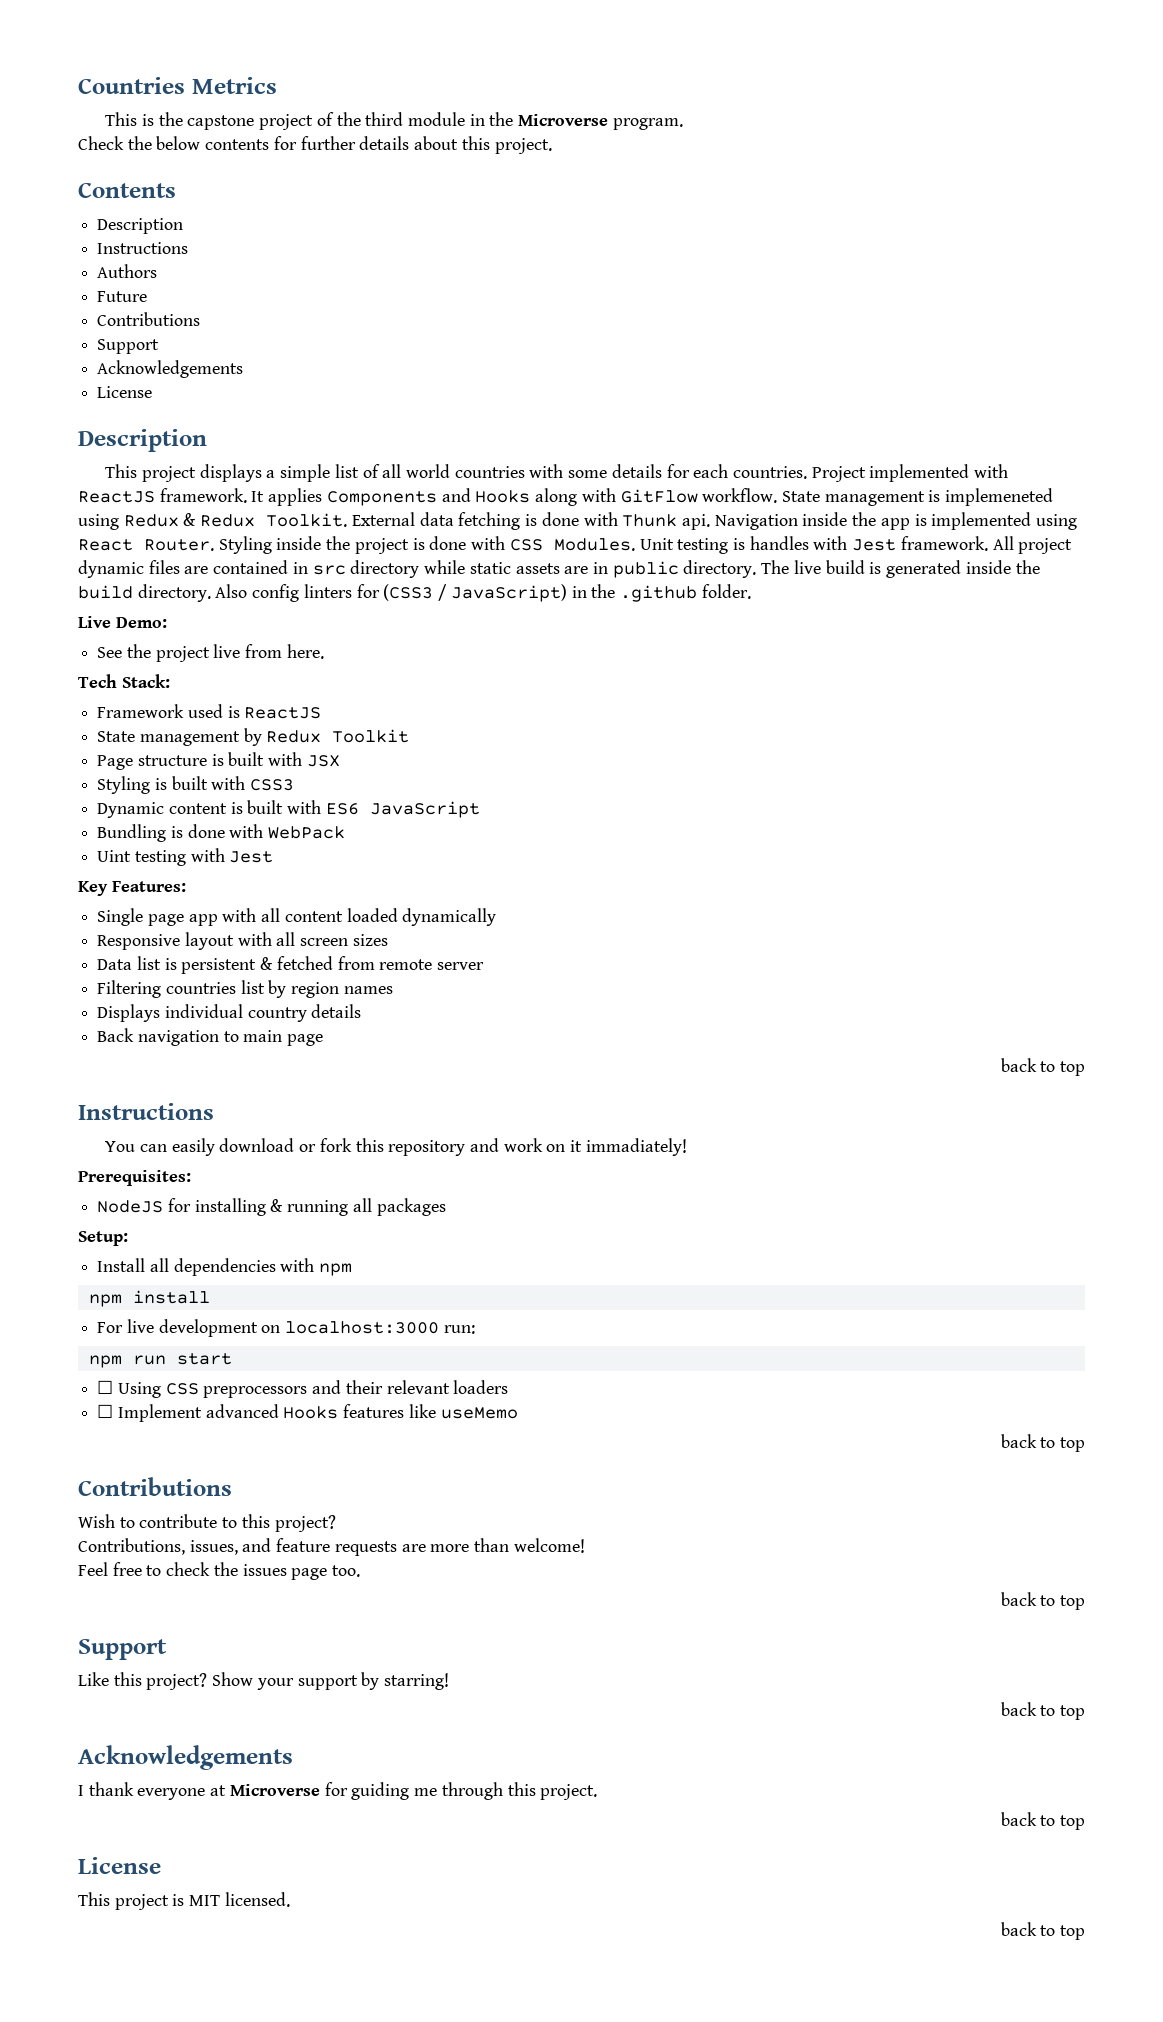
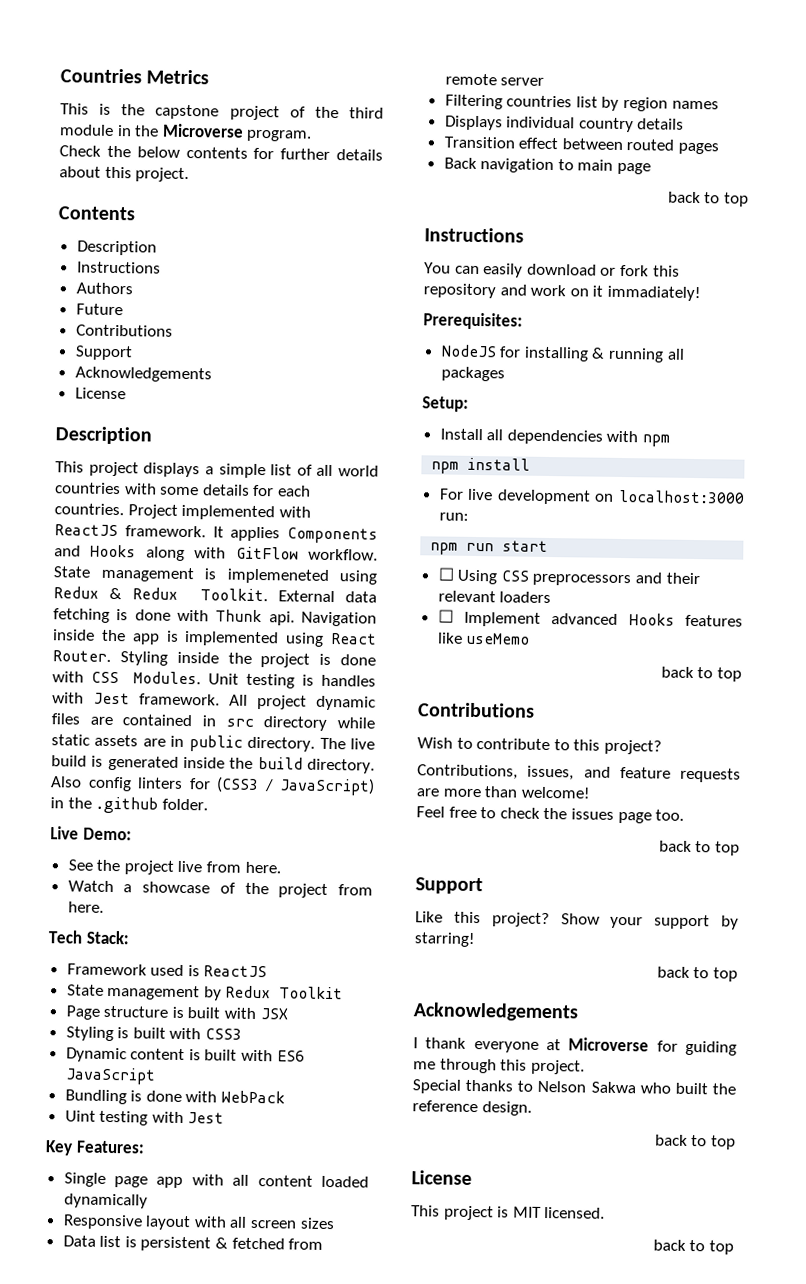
+ Watch a showcase of the project from here.
+ Transition effect between routed pages
+ Special thanks to Nelson Sakwa who built the reference design.

